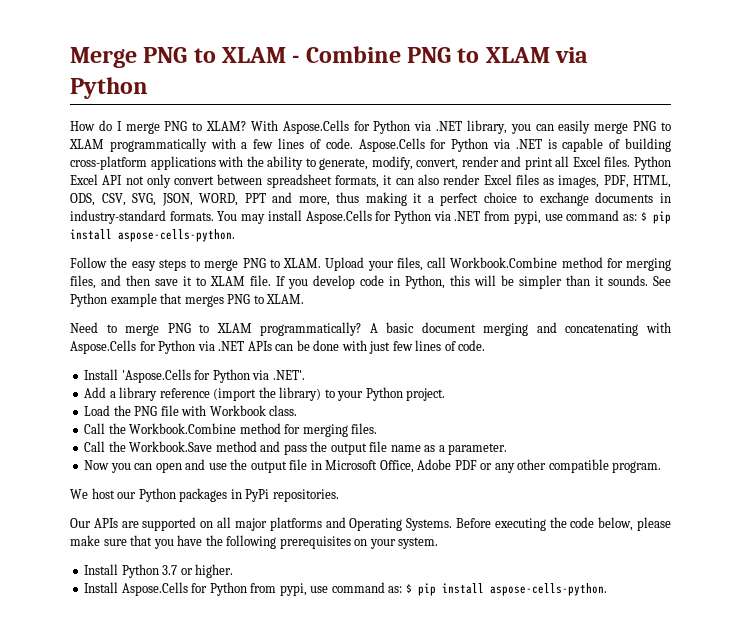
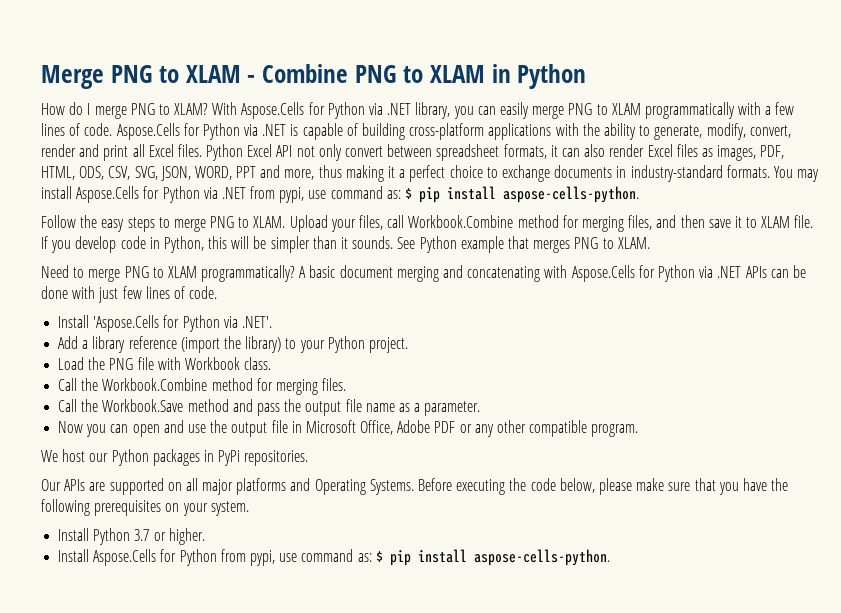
- Merge PNG to XLAM - Combine PNG to XLAM via Python
+ Merge PNG to XLAM - Combine PNG to XLAM in Python

